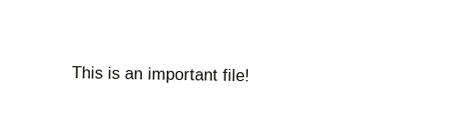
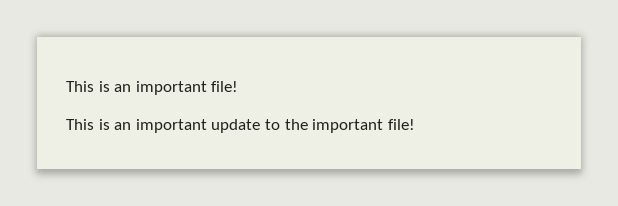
+ This is an important update to the important file!

